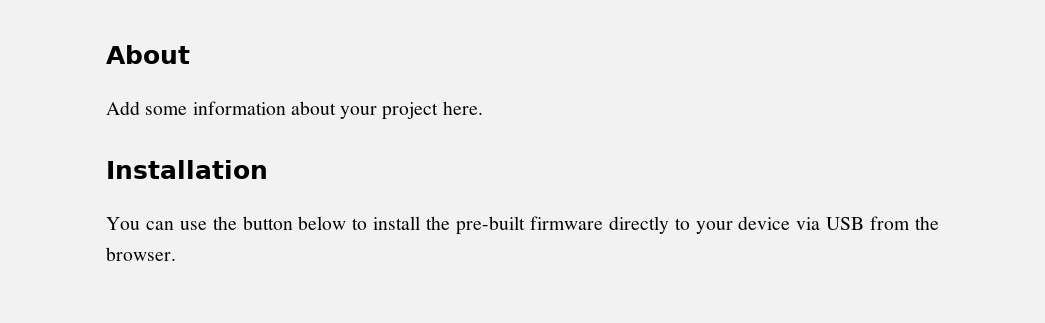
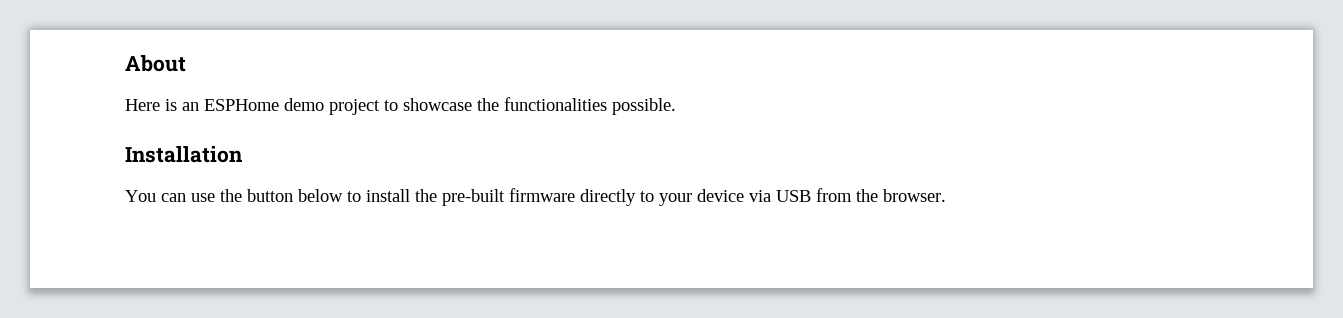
- Add some information about your project here.
+ Here is an ESPHome demo project to showcase the functionalities possible.

